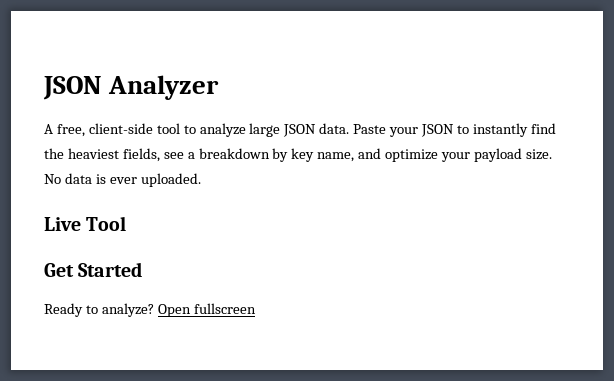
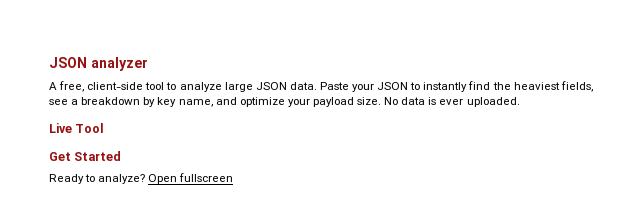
- JSON Analyzer
+ JSON analyzer

